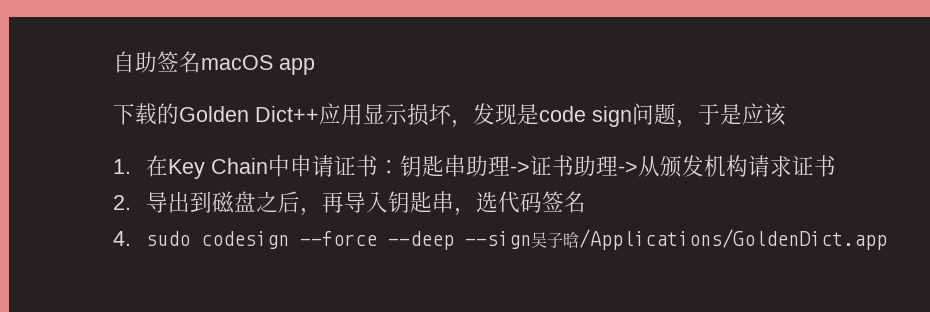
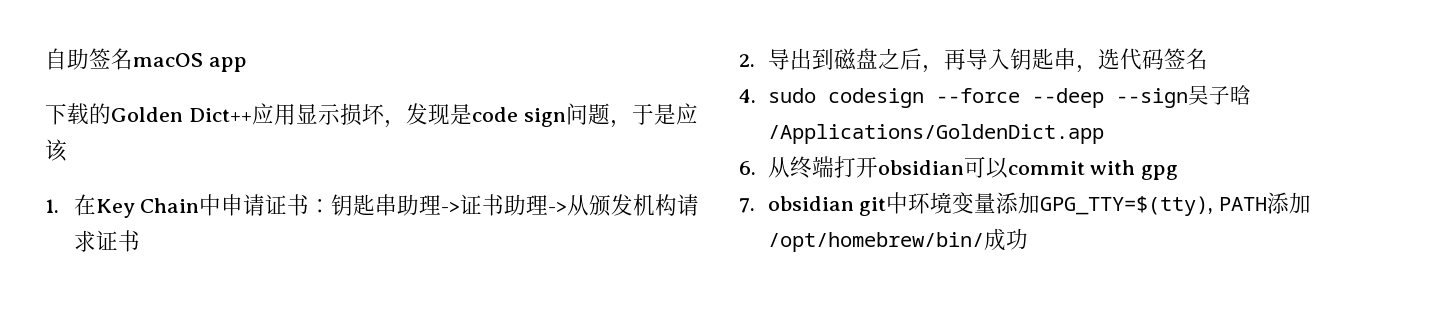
+ 6.从终端打开obsidian可以commit with gpg
+ 7. obsidian git中环境变量添加GPG_TTY=$(tty), PATH添加/opt/homebrew/bin/成功

